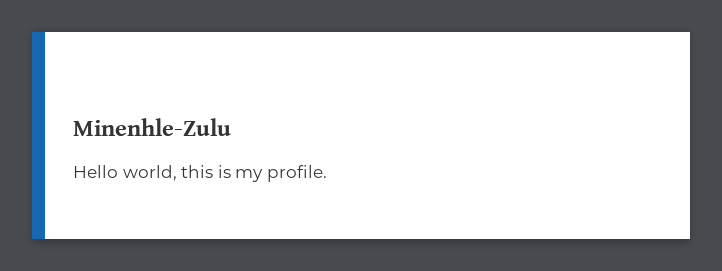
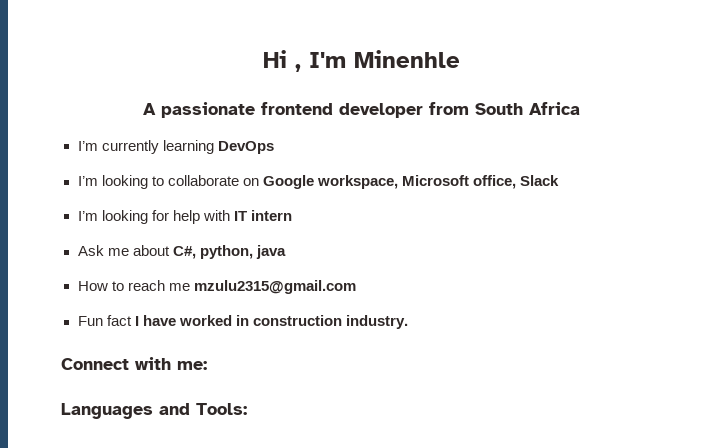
- Minenhle-Zulu
- Hello world, this is my profile.
+ Hi , I'm Minenhle
+ A passionate frontend developer from South Africa
+ I’m currently learning DevOps
+ I’m looking to collaborate on Google workspace, Microsoft office, Slack
+ I’m looking for help with IT intern
+ Ask me about C#, python, java
+ How to reach me mzulu2315@gmail.com
+ Fun fact I have worked in construction industry.
+ Connect with me:
+ Languages and Tools:

